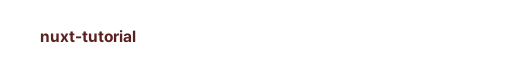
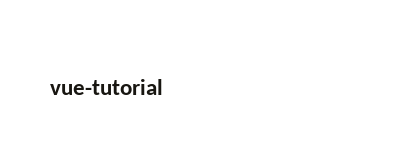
- nuxt-tutorial
+ vue-tutorial

